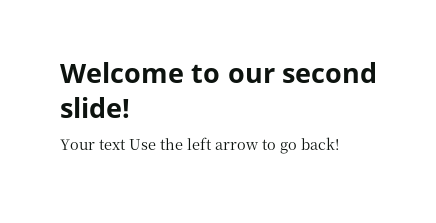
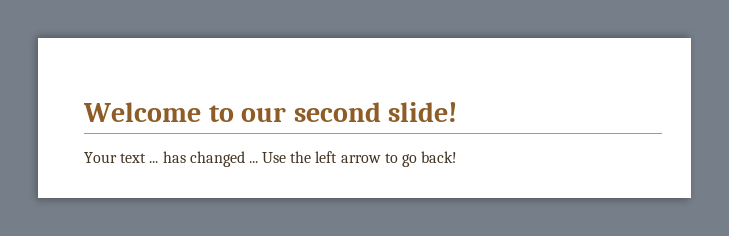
- Your text Use the left arrow to go back!
+ Your text ... has changed ... Use the left arrow to go back!

